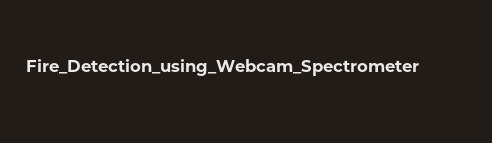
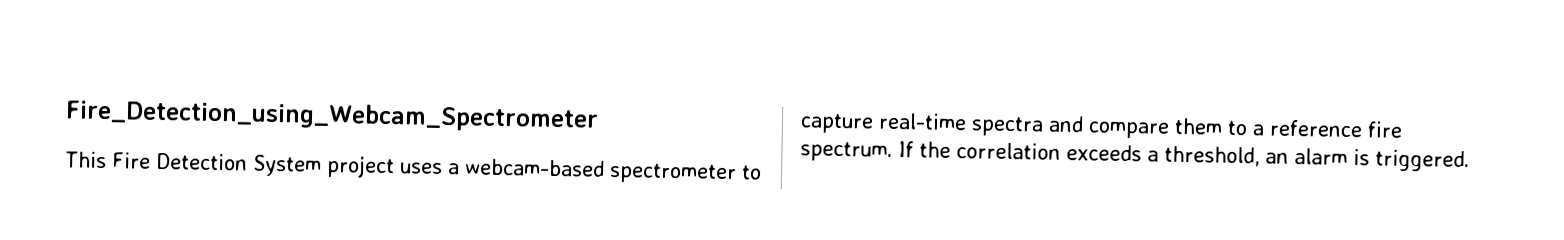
+ This Fire Detection System project uses a webcam-based spectrometer to capture real-time spectra and compare them to a reference fire spectrum. If the correlation exceeds a threshold, an alarm is triggered.

